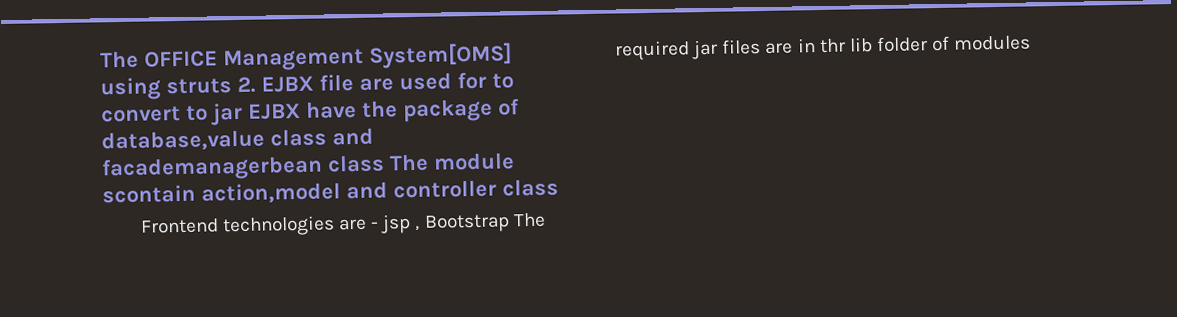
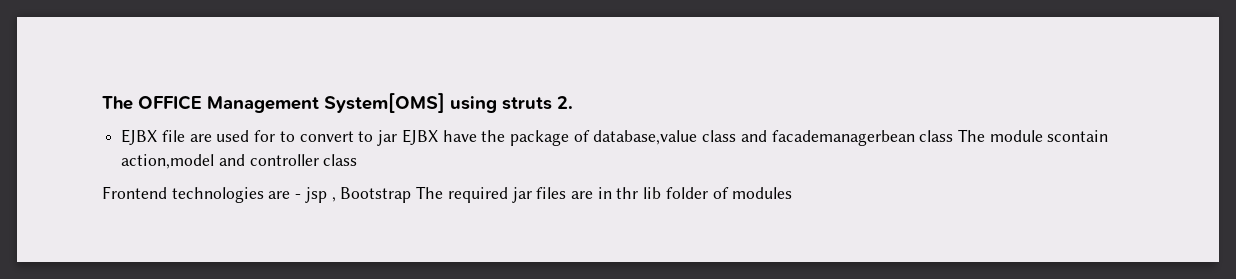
- The OFFICE Management System[OMS] using struts 2. EJBX file are used for to convert to jar EJBX have the package of database,value class and facademanagerbean class The module scontain action,model and controller class
+ The OFFICE Management System[OMS] using struts 2.
+ EJBX file are used for to convert to jar EJBX have the package of database,value class and facademanagerbean class The module scontain action,model and controller class

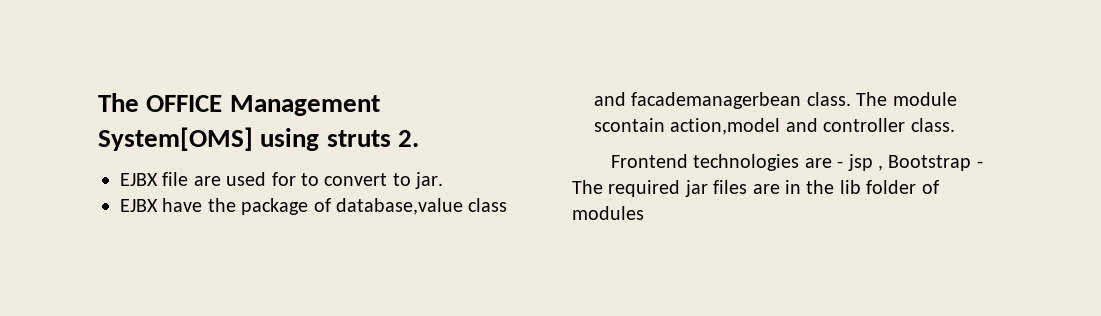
- EJBX file are used for to convert to jar EJBX have the package of database,value class and facademanagerbean class The module scontain action,model and controller class
+ EJBX file are used for to convert to jar.
+ EJBX have the package of database,value class and facademanagerbean class. The module scontain action,model and controller class.
- Frontend technologies are - jsp , Bootstrap The required jar files are in thr lib folder of modules
+ Frontend technologies are - jsp , Bootstrap - The required jar files are in the lib folder of modules

